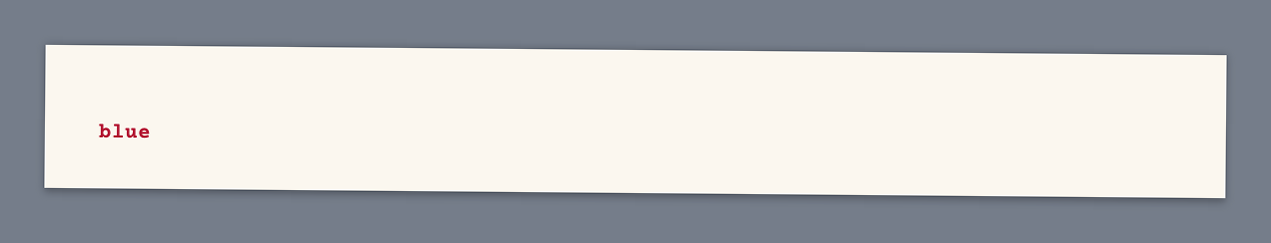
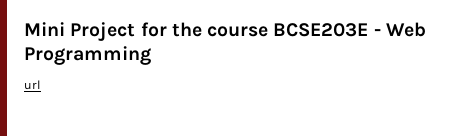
- blue
+ Mini Project for the course BCSE203E - Web Programming
+ url

